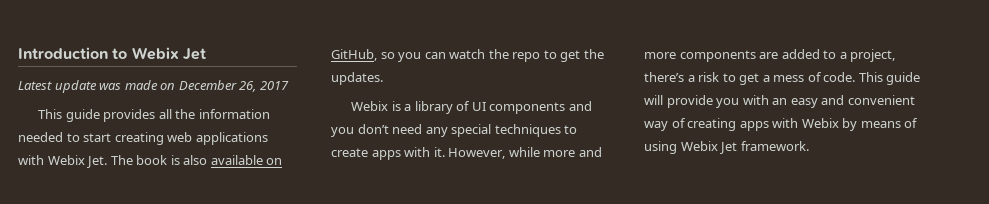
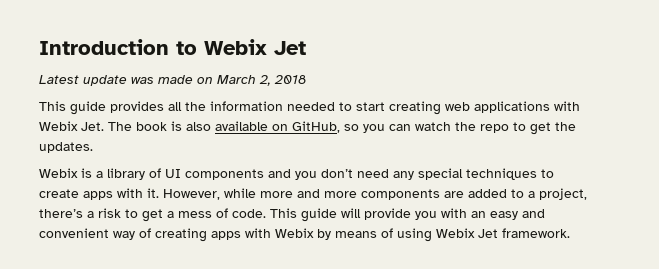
- Latest update was made on December 26, 2017
+ Latest update was made on March 2, 2018

